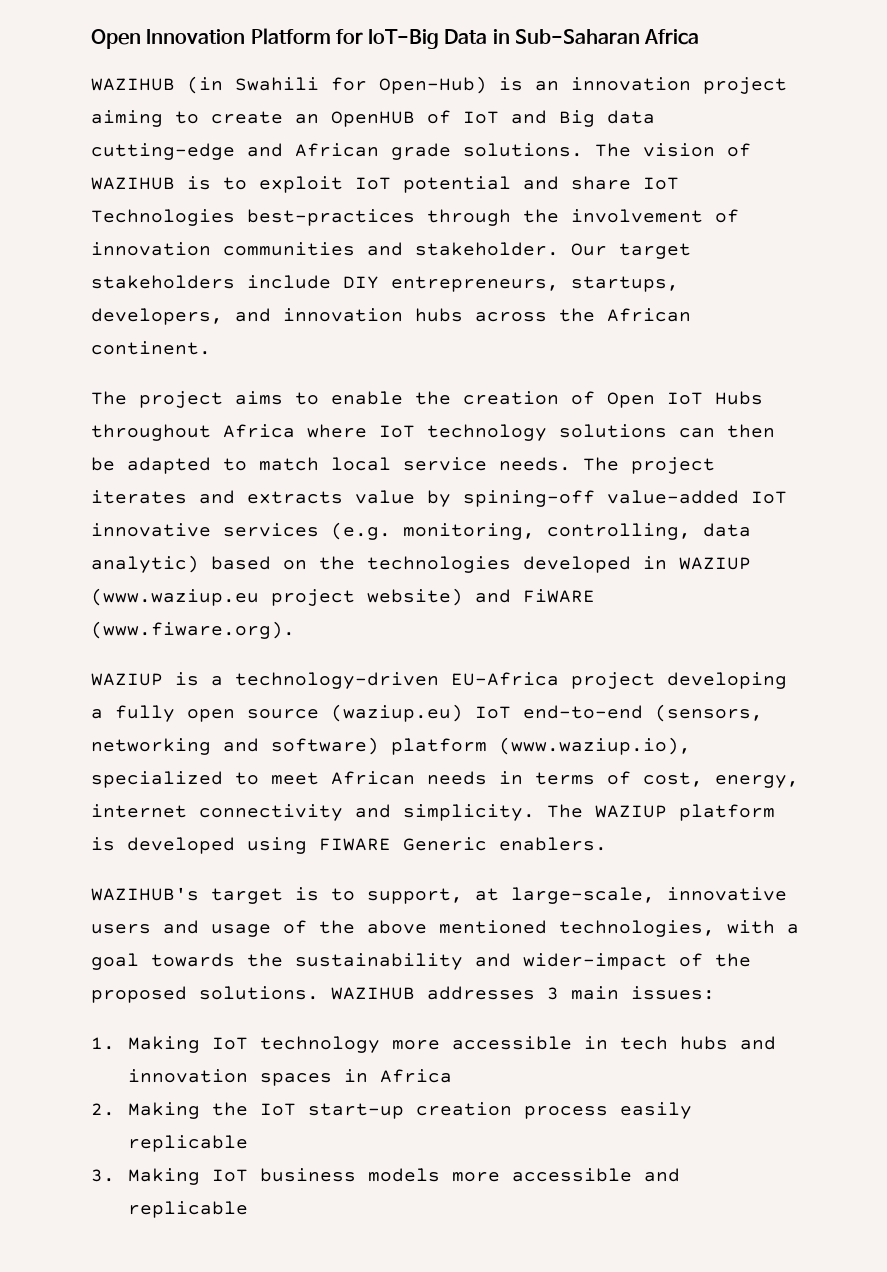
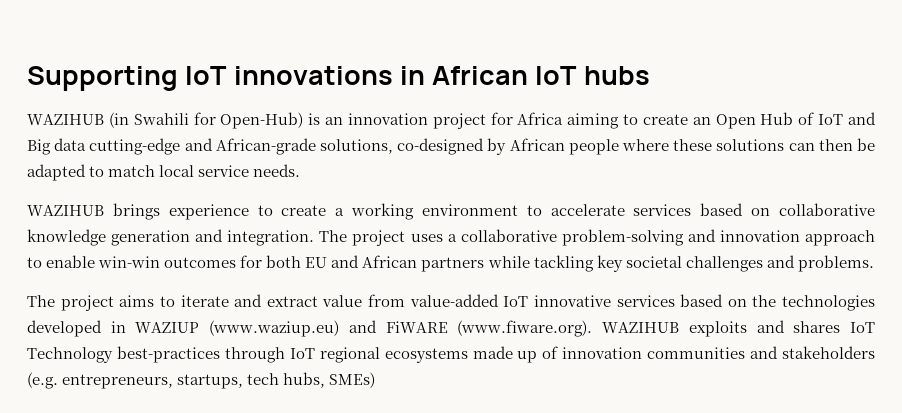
- Open Innovation Platform for IoT-Big Data in Sub-Saharan Africa
+ Supporting IoT innovations in African IoT hubs
- WAZIHUB (in Swahili for Open-Hub) is an innovation project aiming to create an OpenHUB of IoT and Big data cutting-edge and African grade solutions. The vision of WAZIHUB is to exploit IoT potential and share IoT Technologies best-practices through the involvement of innovation communities and stakeholder. Our target stakeholders include DIY entrepreneurs, startups, developers, and innovation hubs across the African continent.
- The project aims to enable the creation of Open IoT Hubs throughout Africa where IoT technology solutions can then be adapted to match local service needs. The project iterates and extracts value by spining-off value-added IoT innovative services (e.g. monitoring, controlling, data analytic) based on the technologies developed in WAZIUP (www.waziup.eu project website) and FiWARE (www.fiware.org).
- WAZIUP is a technology-driven EU-Africa project developing a fully open source (waziup.eu) IoT end-to-end (sensors, networking and software) platform (www.waziup.io), specialized to meet African needs in terms of cost, energy, internet connectivity and simplicity. The WAZIUP platform is developed using FIWARE Generic enablers.
- WAZIHUB's target is to support, at large-scale, innovative users and usage of the above mentioned technologies, with a goal towards the sustainability and wider-impact of the proposed solutions. WAZIHUB addresses 3 main issues:
- 1. Making IoT technology more accessible in tech hubs and innovation spaces in Africa
- 2. Making the IoT start-up creation process easily replicable
- 3. Making IoT business models more accessible and replicable
+ WAZIHUB (in Swahili for Open-Hub) is an innovation project for Africa aiming to create an Open Hub of IoT and Big data cutting-edge and African-grade solutions, co-designed by African people where these solutions can then be adapted to match local service needs.
+ WAZIHUB brings experience to create a working environment to accelerate services based on collaborative knowledge generation and integration. The project uses a collaborative problem-solving and innovation approach to enable win-win outcomes for both EU and African partners while tackling key societal challenges and problems.
+ The project aims to iterate and extract value from value-added IoT innovative services based on the technologies developed in WAZIUP (www.waziup.eu) and FiWARE (www.fiware.org). WAZIHUB exploits and shares IoT Technology best-practices through IoT regional ecosystems made up of innovation communities and stakeholders (e.g. entrepreneurs, startups, tech hubs, SMEs)

